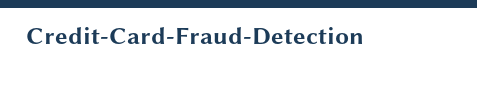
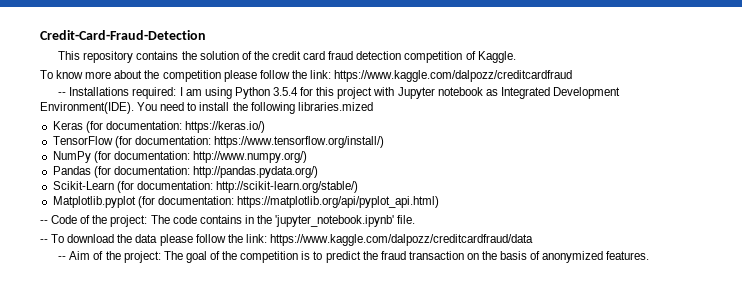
+ This repository contains the solution of the credit card fraud detection competition of Kaggle.
+ To know more about the competition please follow the link: https://www.kaggle.com/dalpozz/creditcardfraud
+ -- Installations required: I am using Python 3.5.4 for this project with Jupyter notebook as Integrated Development Environment(IDE). You need to install the following libraries.mized
+ Keras (for documentation: https://keras.io/)
+ TensorFlow (for documentation: https://www.tensorflow.org/install/)
+ NumPy (for documentation: http://www.numpy.org/)
+ Pandas (for documentation: http://pandas.pydata.org/)
+ Scikit-Learn (for documentation: http://scikit-learn.org/stable/)
+ Matplotlib.pyplot (for documentation: https://matplotlib.org/api/pyplot_api.html)
+ -- Code of the project: The code contains in the 'jupyter_notebook.ipynb' file.
+ -- To download the data please follow the link: https://www.kaggle.com/dalpozz/creditcardfraud/data
+ -- Aim of the project: The goal of the competition is to predict the fraud transaction on the basis of anonymized features.

